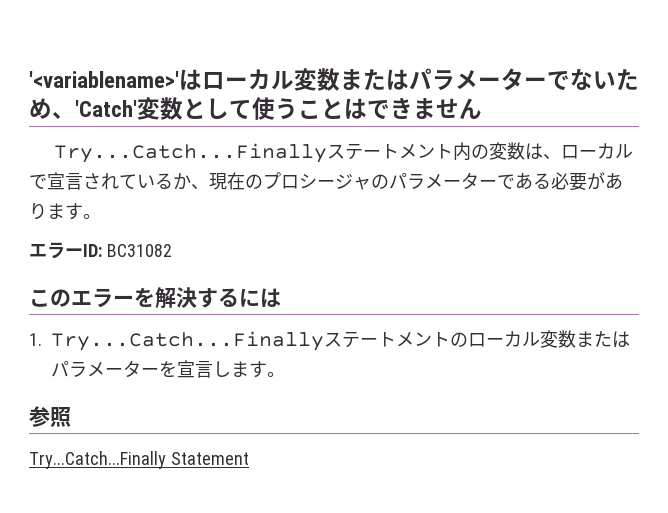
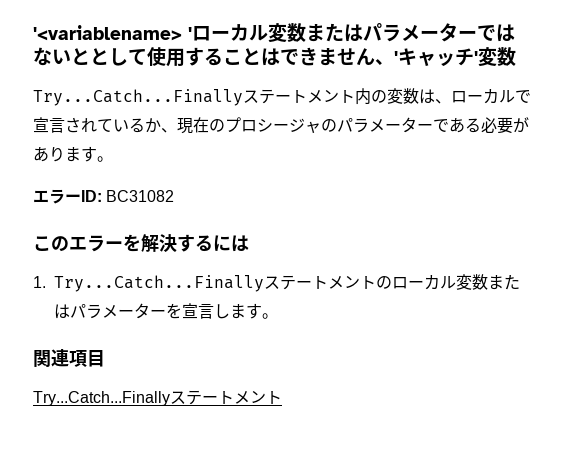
- '<variablename>'はローカル変数またはパラメーターでないため、'Catch'変数として使うことはできません
+ '<variablename> 'ローカル変数またはパラメーターではないととして使用することはできません、'キャッチ'変数
- 参照
- Try...Catch...Finally Statement
+ 関連項目
+ Try...Catch...Finallyステートメント

